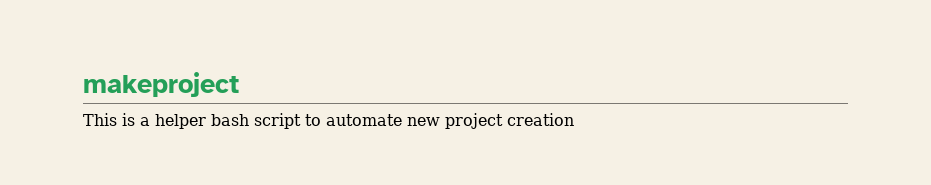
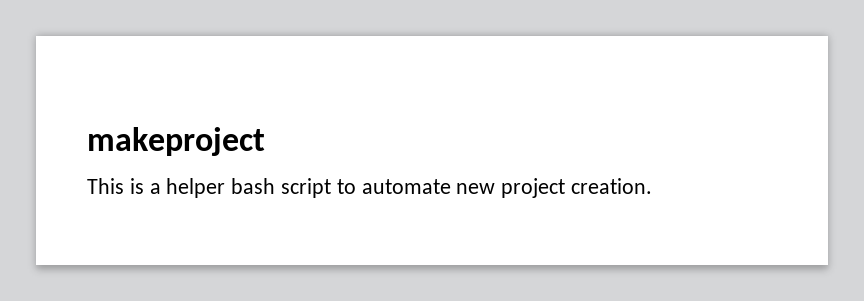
- This is a helper bash script to automate new project creation
+ This is a helper bash script to automate new project creation.

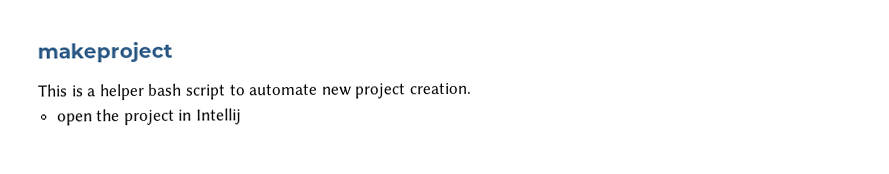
+ open the project in Intellij

